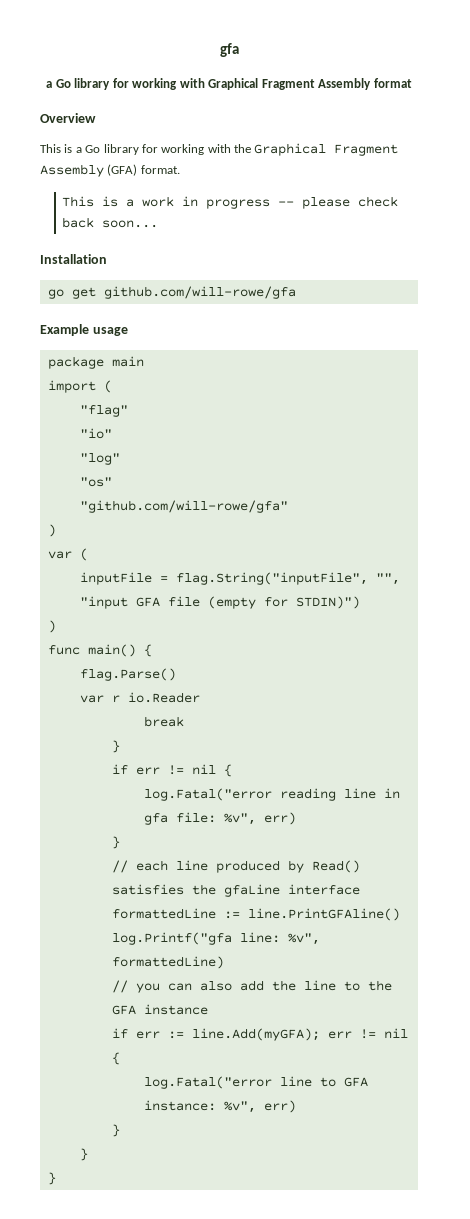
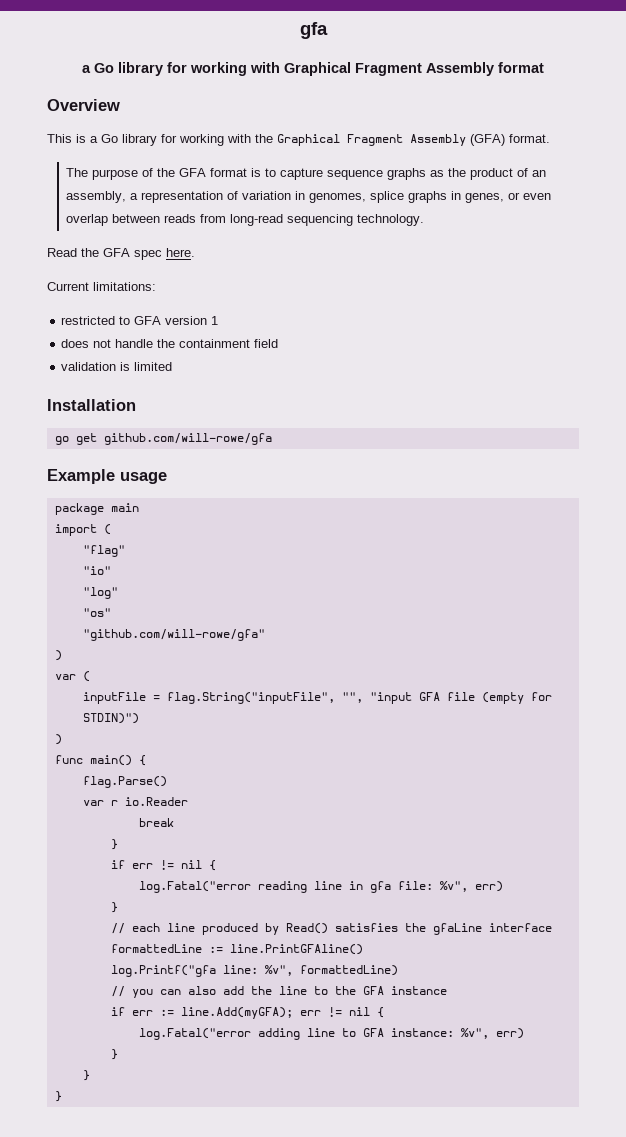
- This is a work in progress -- please check back soon...
+ The purpose of the GFA format is to capture sequence graphs as the product of an assembly, a representation of variation in genomes, splice graphs in genes, or even overlap between reads from long-read sequencing technology.
+ Read the GFA spec here.
+ Current limitations:
+ restricted to GFA version 1
+ does not handle the containment field
+ validation is limited
- log.Fatal("error line to GFA instance: %v", err)
+ log.Fatal("error adding line to GFA instance: %v", err)

